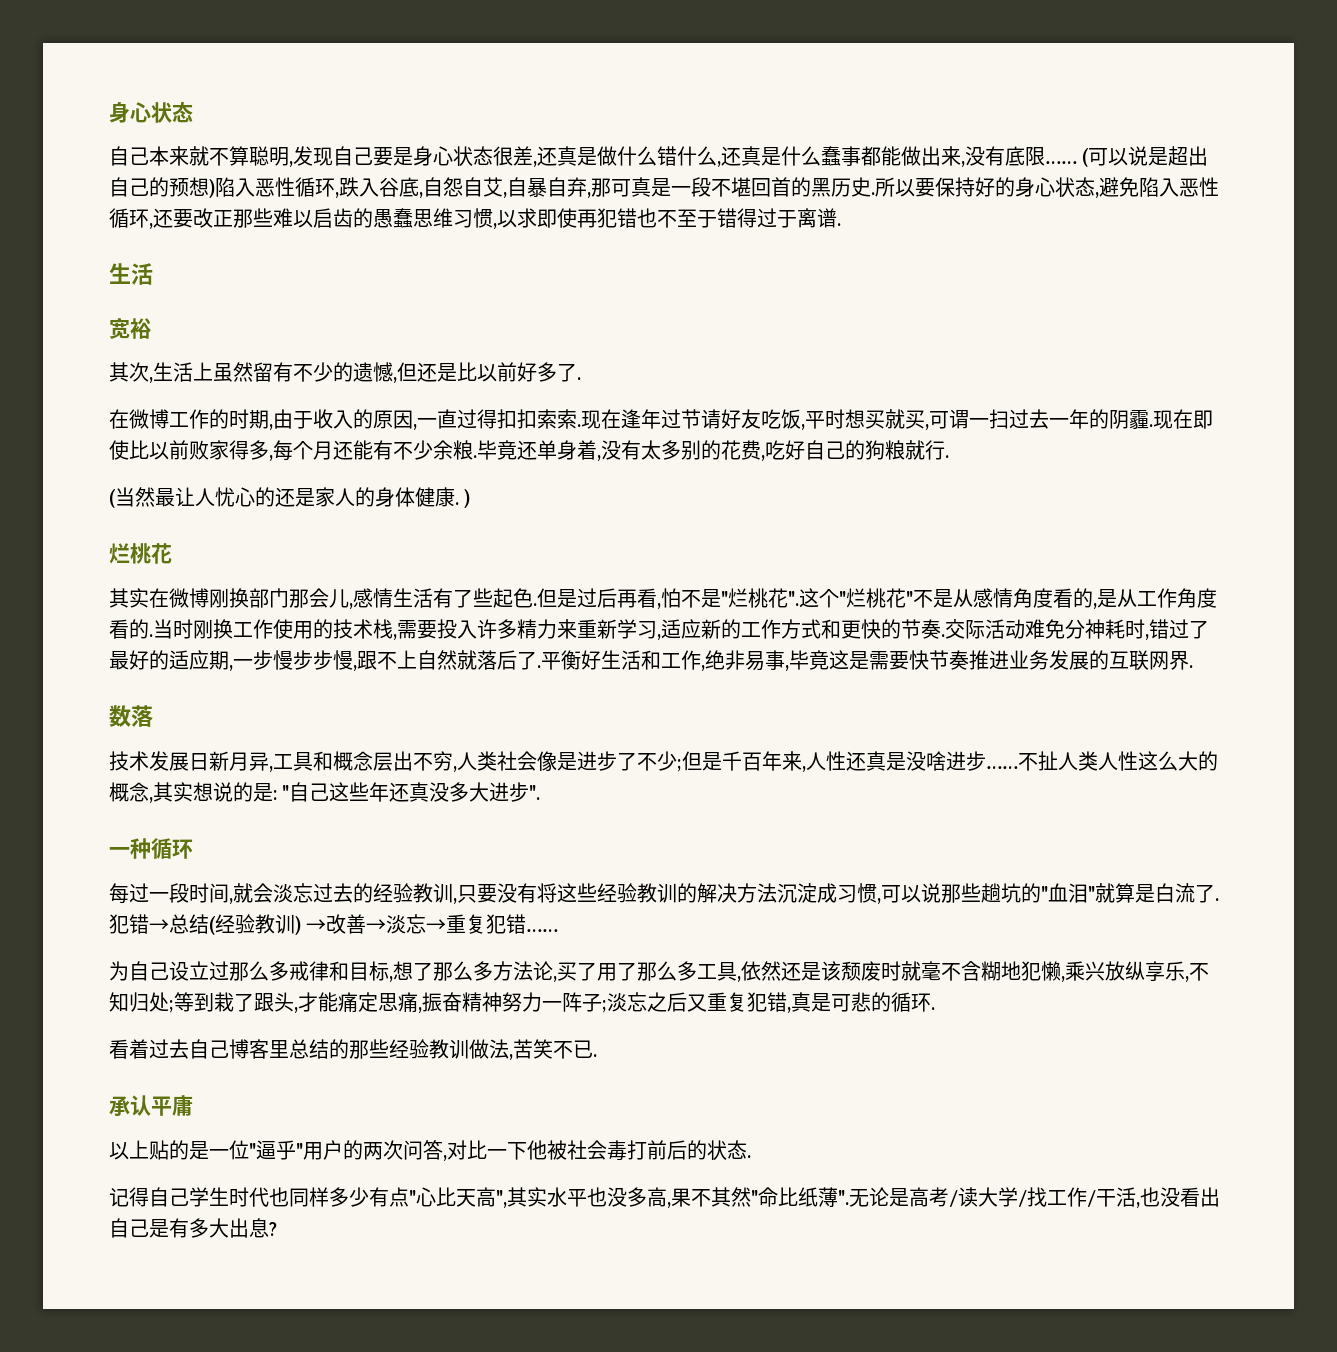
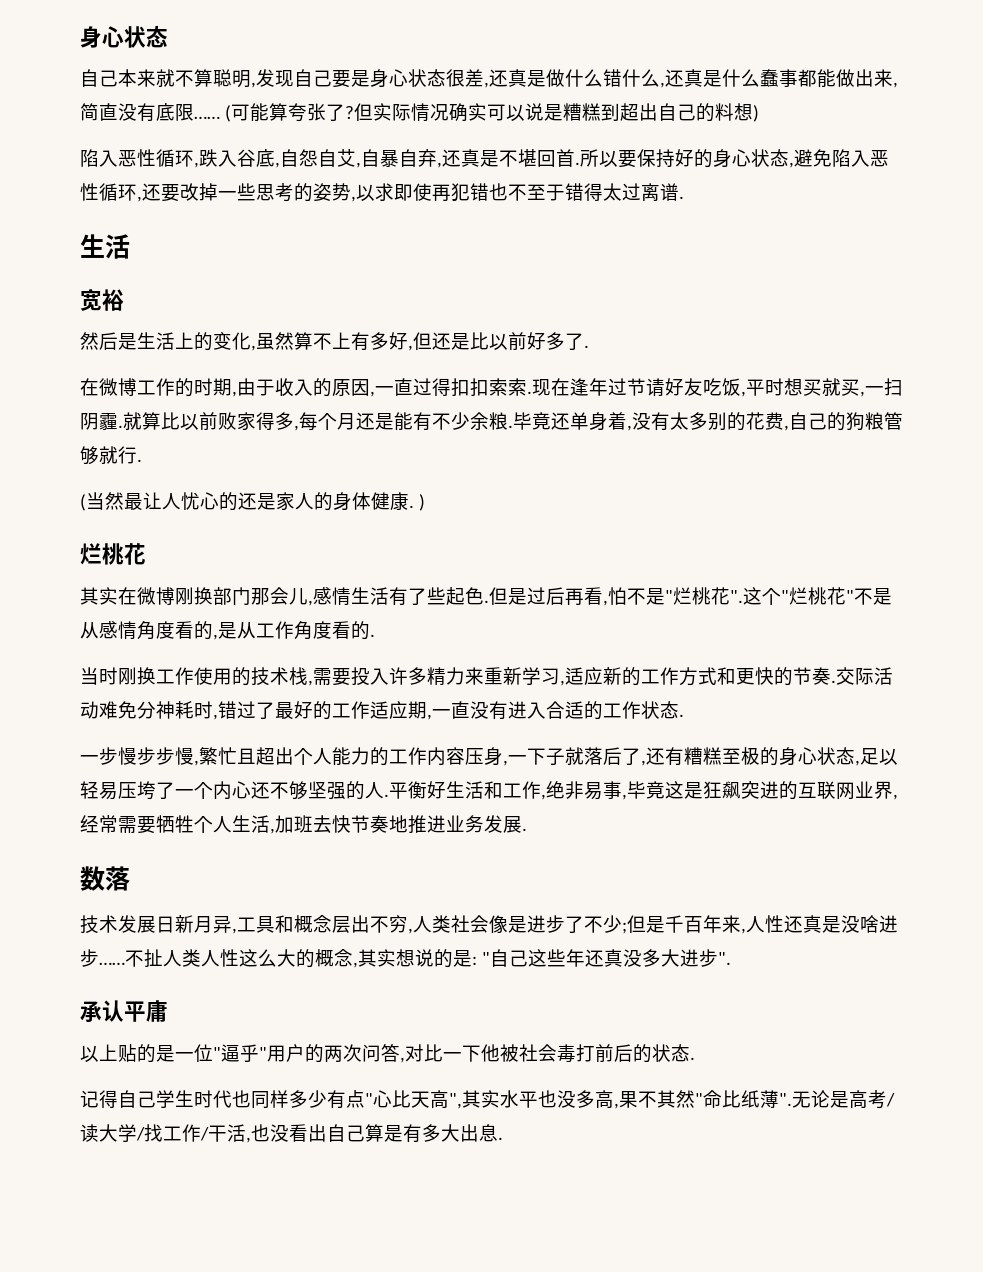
- 自己本来就不算聪明,发现自己要是身心状态很差,还真是做什么错什么,还真是什么蠢事都能做出来,没有底限……
+ 自己本来就不算聪明,发现自己要是身心状态很差,还真是做什么错什么,还真是什么蠢事都能做出来,简直没有底限……
- (可以说是超出自己的预想)陷入恶性循环,跌入谷底,自怨自艾,自暴自弃,那可真是一段不堪回首的黑历史.
+ (可能算夸张了?但实际情况确实可以说是糟糕到超出自己的料想)
+ 陷入恶性循环,跌入谷底,自怨自艾,自暴自弃,还真是不堪回首.
- 所以要保持好的身心状态,避免陷入恶性循环,还要改正那些难以启齿的愚蠢思维习惯,以求即使再犯错也不至于错得过于离谱.
+ 所以要保持好的身心状态,避免陷入恶性循环,还要改掉一些思考的姿势,以求即使再犯错也不至于错得太过离谱.
- 其次,生活上虽然留有不少的遗憾,但还是比以前好多了.
+ 然后是生活上的变化,虽然算不上有多好,但还是比以前好多了.
- 现在逢年过节请好友吃饭,平时想买就买,可谓一扫过去一年的阴霾.现在即使比以前败家得多,每个月还能有不少余粮.
+ 现在逢年过节请好友吃饭,平时想买就买,一扫阴霾.就算比以前败家得多,每个月还是能有不少余粮.
- 毕竟还单身着,没有太多别的花费,吃好自己的狗粮就行.
+ 毕竟还单身着,没有太多别的花费,自己的狗粮管够就行.
- 这个"烂桃花"不是从感情角度看的,是从工作角度看的.当时刚换工作使用的技术栈,需要投入许多精力来重新学习,适应新的工作方式和更快的节奏.
+ 这个"烂桃花"不是从感情角度看的,是从工作角度看的.
+ 当时刚换工作使用的技术栈,需要投入许多精力来重新学习,适应新的工作方式和更快的节奏.
- 交际活动难免分神耗时,错过了最好的适应期,一步慢步步慢,跟不上自然就落后了.
+ 交际活动难免分神耗时,错过了最好的工作适应期,一直没有进入合适的工作状态.
+ 一步慢步步慢,繁忙且超出个人能力的工作内容压身,一下子就落后了,还有糟糕至极的身心状态,足以轻易压垮了一个内心还不够坚强的人.
- 平衡好生活和工作,绝非易事,毕竟这是需要快节奏推进业务发展的互联网界.
+ 平衡好生活和工作,绝非易事,毕竟这是狂飙突进的互联网业界,经常需要牺牲个人生活,加班去快节奏地推进业务发展.
- 一种循环
- 每过一段时间,就会淡忘过去的经验教训,只要没有将这些经验教训的解决方法沉淀成习惯,可以说那些趟坑的"血泪"就算是白流了.犯错→总结(经验教训) →改善→淡忘→重复犯错……
- 为自己设立过那么多戒律和目标,想了那么多方法论,买了用了那么多工具,依然还是该颓废时就毫不含糊地犯懒,乘兴放纵享乐,不知归处;等到栽了跟头,才能痛定思痛,振奋精神努力一阵子;淡忘之后又重复犯错,真是可悲的循环.
- 看着过去自己博客里总结的那些经验教训做法,苦笑不已.
- 无论是高考/读大学/找工作/干活,也没看出自己是有多大出息?
+ 无论是高考/读大学/找工作/干活,也没看出自己算是有多大出息.

